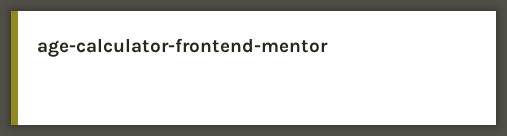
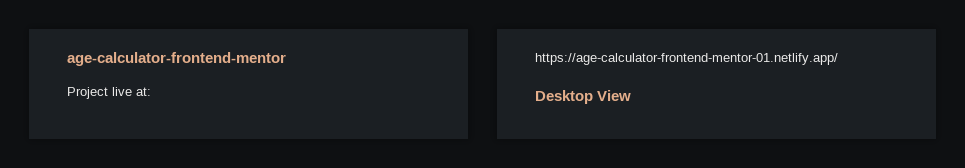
+ Project live at: https://age-calculator-frontend-mentor-01.netlify.app/
+ Desktop View

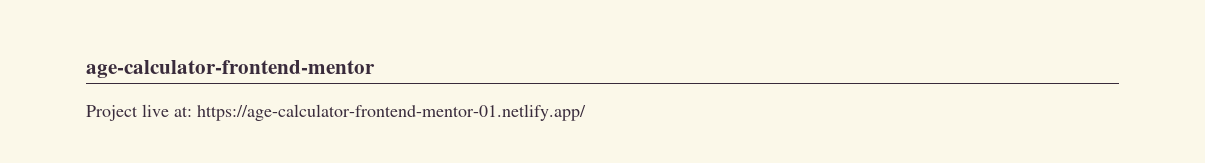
- Desktop View

